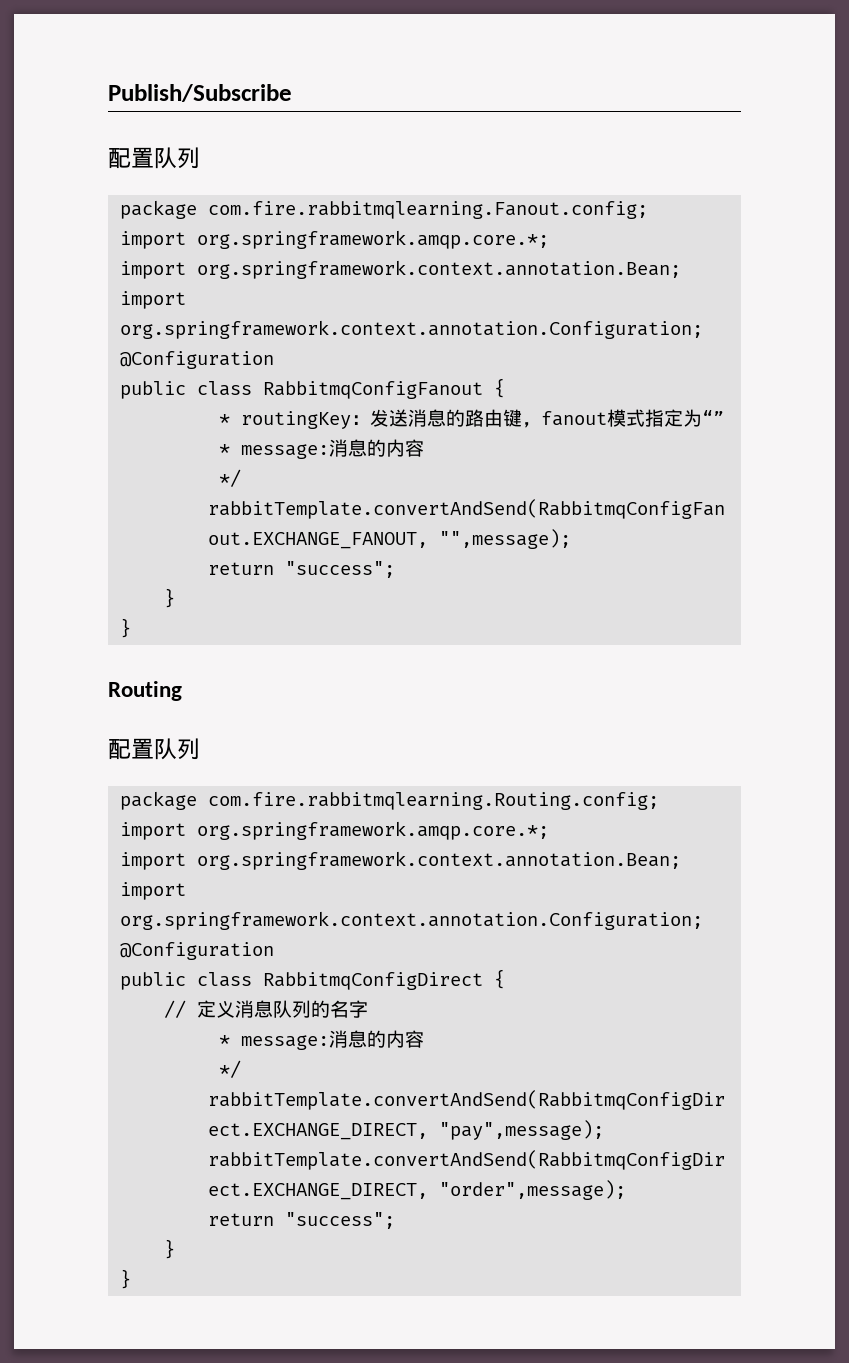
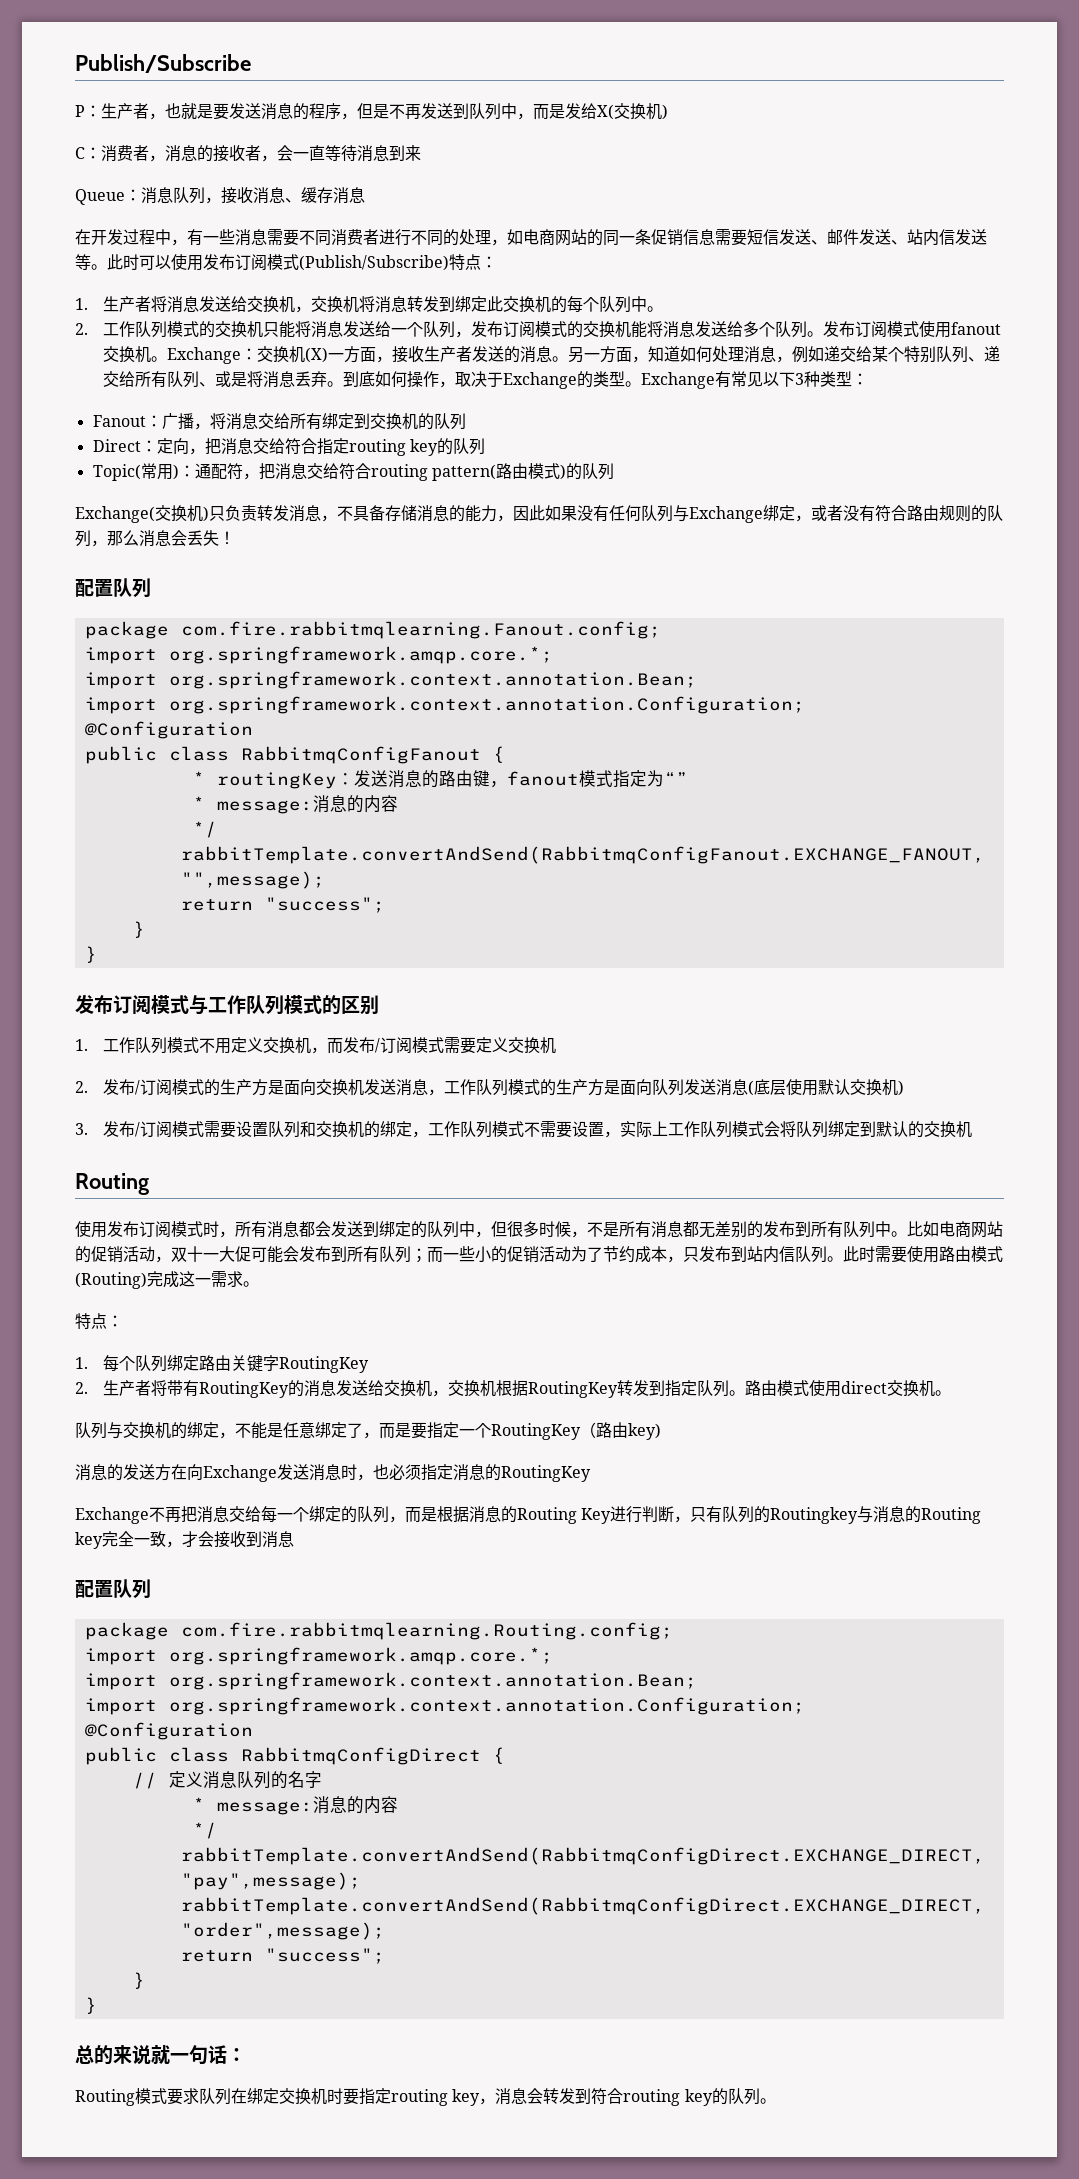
+ P：生产者，也就是要发送消息的程序，但是不再发送到队列中，而是发给X(交换机)
+ C：消费者，消息的接收者，会一直等待消息到来
+ Queue：消息队列，接收消息、缓存消息
+ 在开发过程中，有一些消息需要不同消费者进行不同的处理，如电商网站的同一条促销信息需要短信发送、邮件发送、站内信发送等。此时可以使用发布订阅模式(Publish/Subscribe)特点：
+ 1.生产者将消息发送给交换机，交换机将消息转发到绑定此交换机的每个队列中。
+ 2.工作队列模式的交换机只能将消息发送给一个队列，发布订阅模式的交换机能将消息发送给多个队列。发布订阅模式使用fanout交换机。Exchange：交换机(X)一方面，接收生产者发送的消息。另一方面，知道如何处理消息，例如递交给某个特别队列、递交给所有队列、或是将消息丢弃。到底如何操作，取决于Exchange的类型。Exchange有常见以下3种类型：
+ Fanout：广播，将消息交给所有绑定到交换机的队列
+ Direct：定向，把消息交给符合指定routing key的队列
+ Topic(常用)：通配符，把消息交给符合routing pattern(路由模式)的队列
+ Exchange(交换机)只负责转发消息，不具备存储消息的能力，因此如果没有任何队列与Exchange绑定，或者没有符合路由规则的队列，那么消息会丢失！
+ 发布订阅模式与工作队列模式的区别
+ 1.工作队列模式不用定义交换机，而发布/订阅模式需要定义交换机
+ 2.发布/订阅模式的生产方是面向交换机发送消息，工作队列模式的生产方是面向队列发送消息(底层使用默认交换机)
+ 3.发布/订阅模式需要设置队列和交换机的绑定，工作队列模式不需要设置，实际上工作队列模式会将队列绑定到默认的交换机
  Routing
+ 使用发布订阅模式时，所有消息都会发送到绑定的队列中，但很多时候，不是所有消息都无差别的发布到所有队列中。比如电商网站的促销活动，双十一大促可能会发布到所有队列；而一些小的促销活动为了节约成本，只发布到站内信队列。此时需要使用路由模式(Routing)完成这一需求。
+ 特点：
+ 1.每个队列绑定路由关键字RoutingKey
+ 2.生产者将带有RoutingKey的消息发送给交换机，交换机根据RoutingKey转发到指定队列。路由模式使用direct交换机。
+ 队列与交换机的绑定，不能是任意绑定了，而是要指定一个RoutingKey（路由key)
+ 消息的发送方在向Exchange发送消息时，也必须指定消息的RoutingKey
+ Exchange不再把消息交给每一个绑定的队列，而是根据消息的Routing Key进行判断，只有队列的Routingkey与消息的Routing key完全一致，才会接收到消息
+ 总的来说就一句话：
+ Routing模式要求队列在绑定交换机时要指定routing key，消息会转发到符合routing key的队列。

